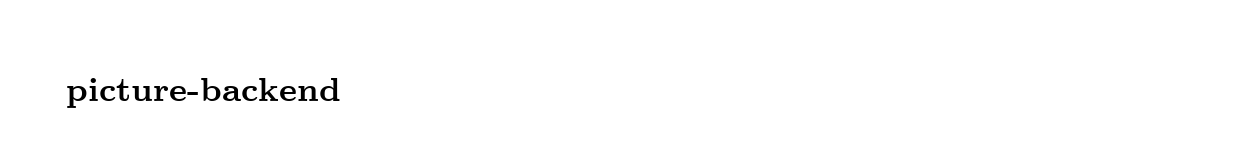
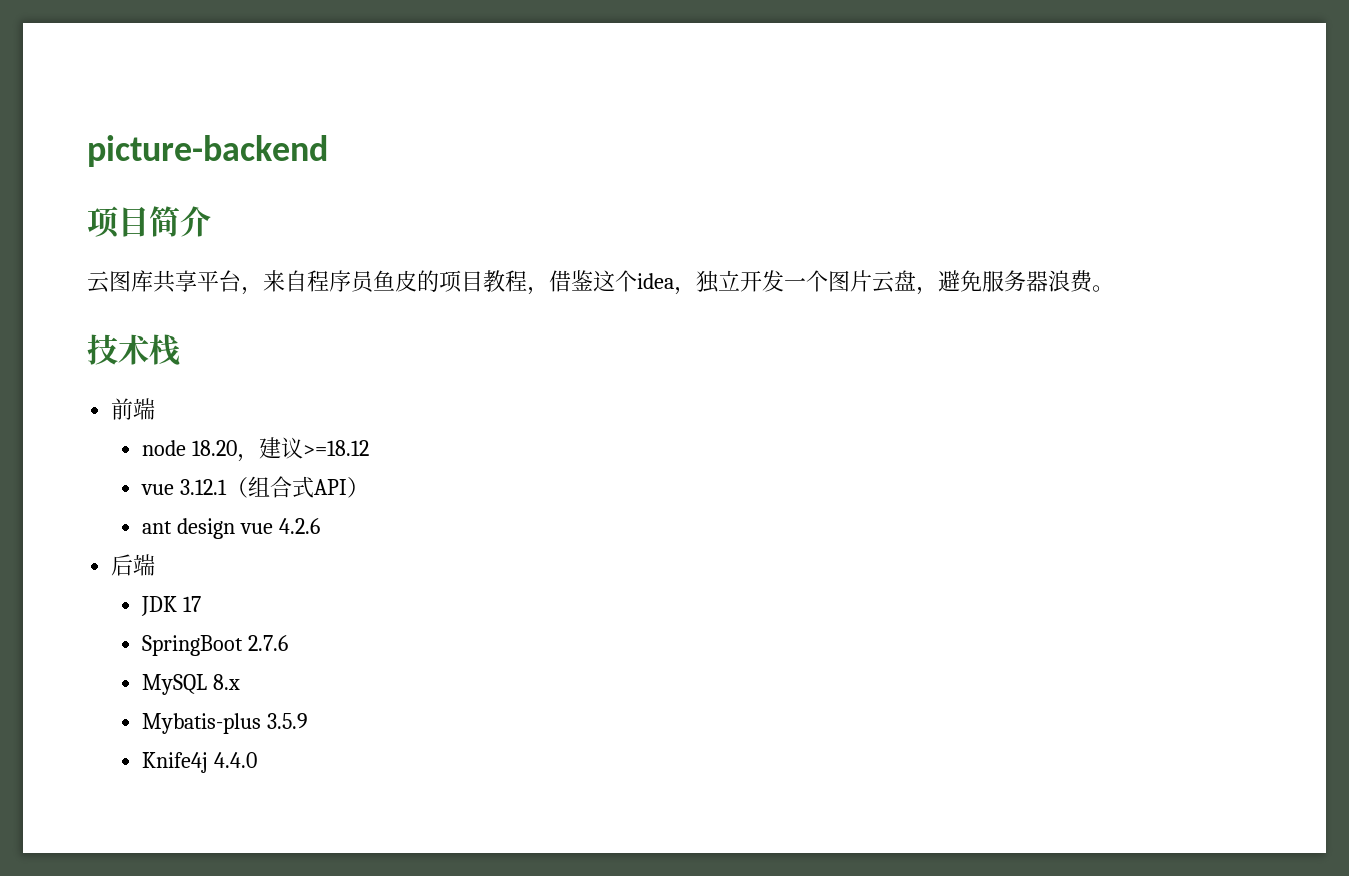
+ 项目简介
+ 云图库共享平台，来自程序员鱼皮的项目教程，借鉴这个idea，独立开发一个图片云盘，避免服务器浪费。
+ 技术栈
+ 前端
+ node 18.20，建议>=18.12
+ vue 3.12.1（组合式API）
+ ant design vue 4.2.6
+ 后端
+ JDK 17
+ SpringBoot 2.7.6
+ MySQL 8.x
+ Mybatis-plus 3.5.9
+ Knife4j 4.4.0

